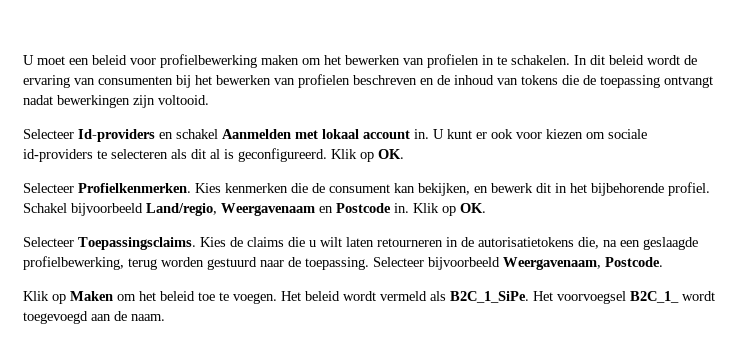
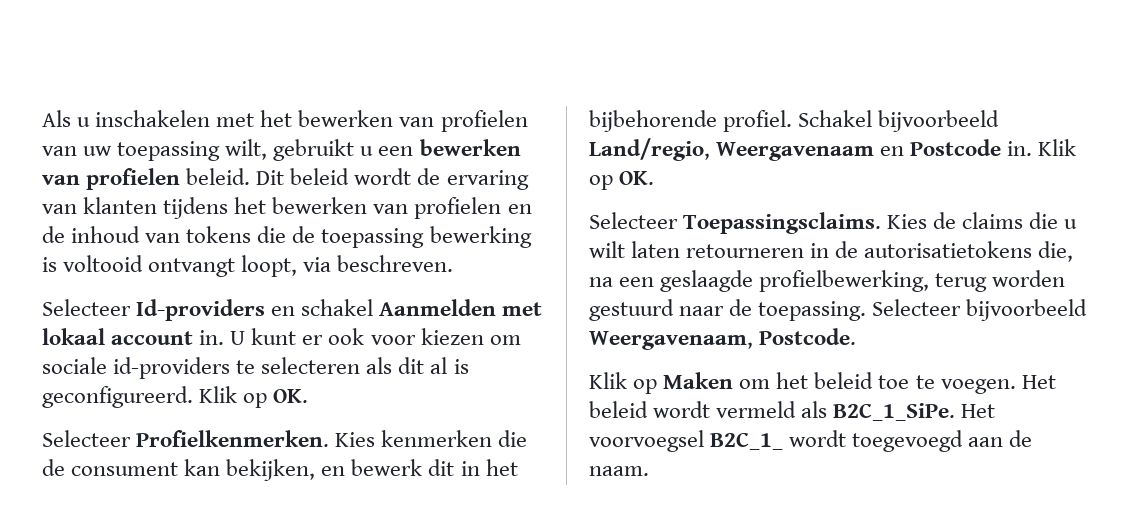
- U moet een beleid voor profielbewerking maken om het bewerken van profielen in te schakelen. In dit beleid wordt de ervaring van consumenten bij het bewerken van profielen beschreven en de inhoud van tokens die de toepassing ontvangt nadat bewerkingen zijn voltooid.
+ Als u inschakelen met het bewerken van profielen van uw toepassing wilt, gebruikt u een bewerken van profielen beleid. Dit beleid wordt de ervaring van klanten tijdens het bewerken van profielen en de inhoud van tokens die de toepassing bewerking is voltooid ontvangt loopt, via beschreven.

